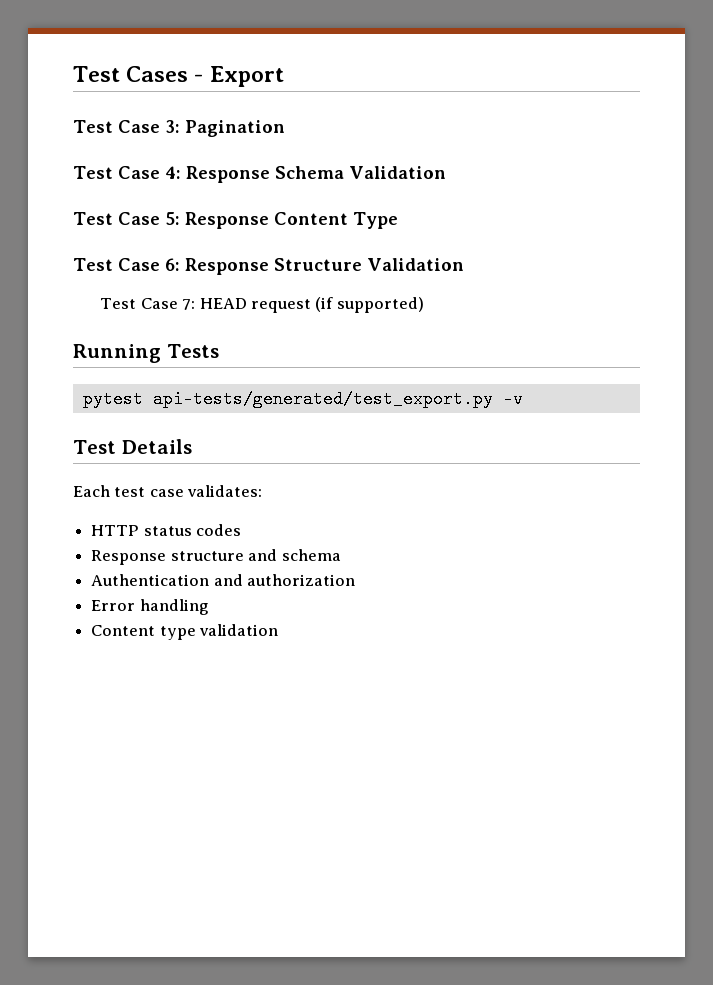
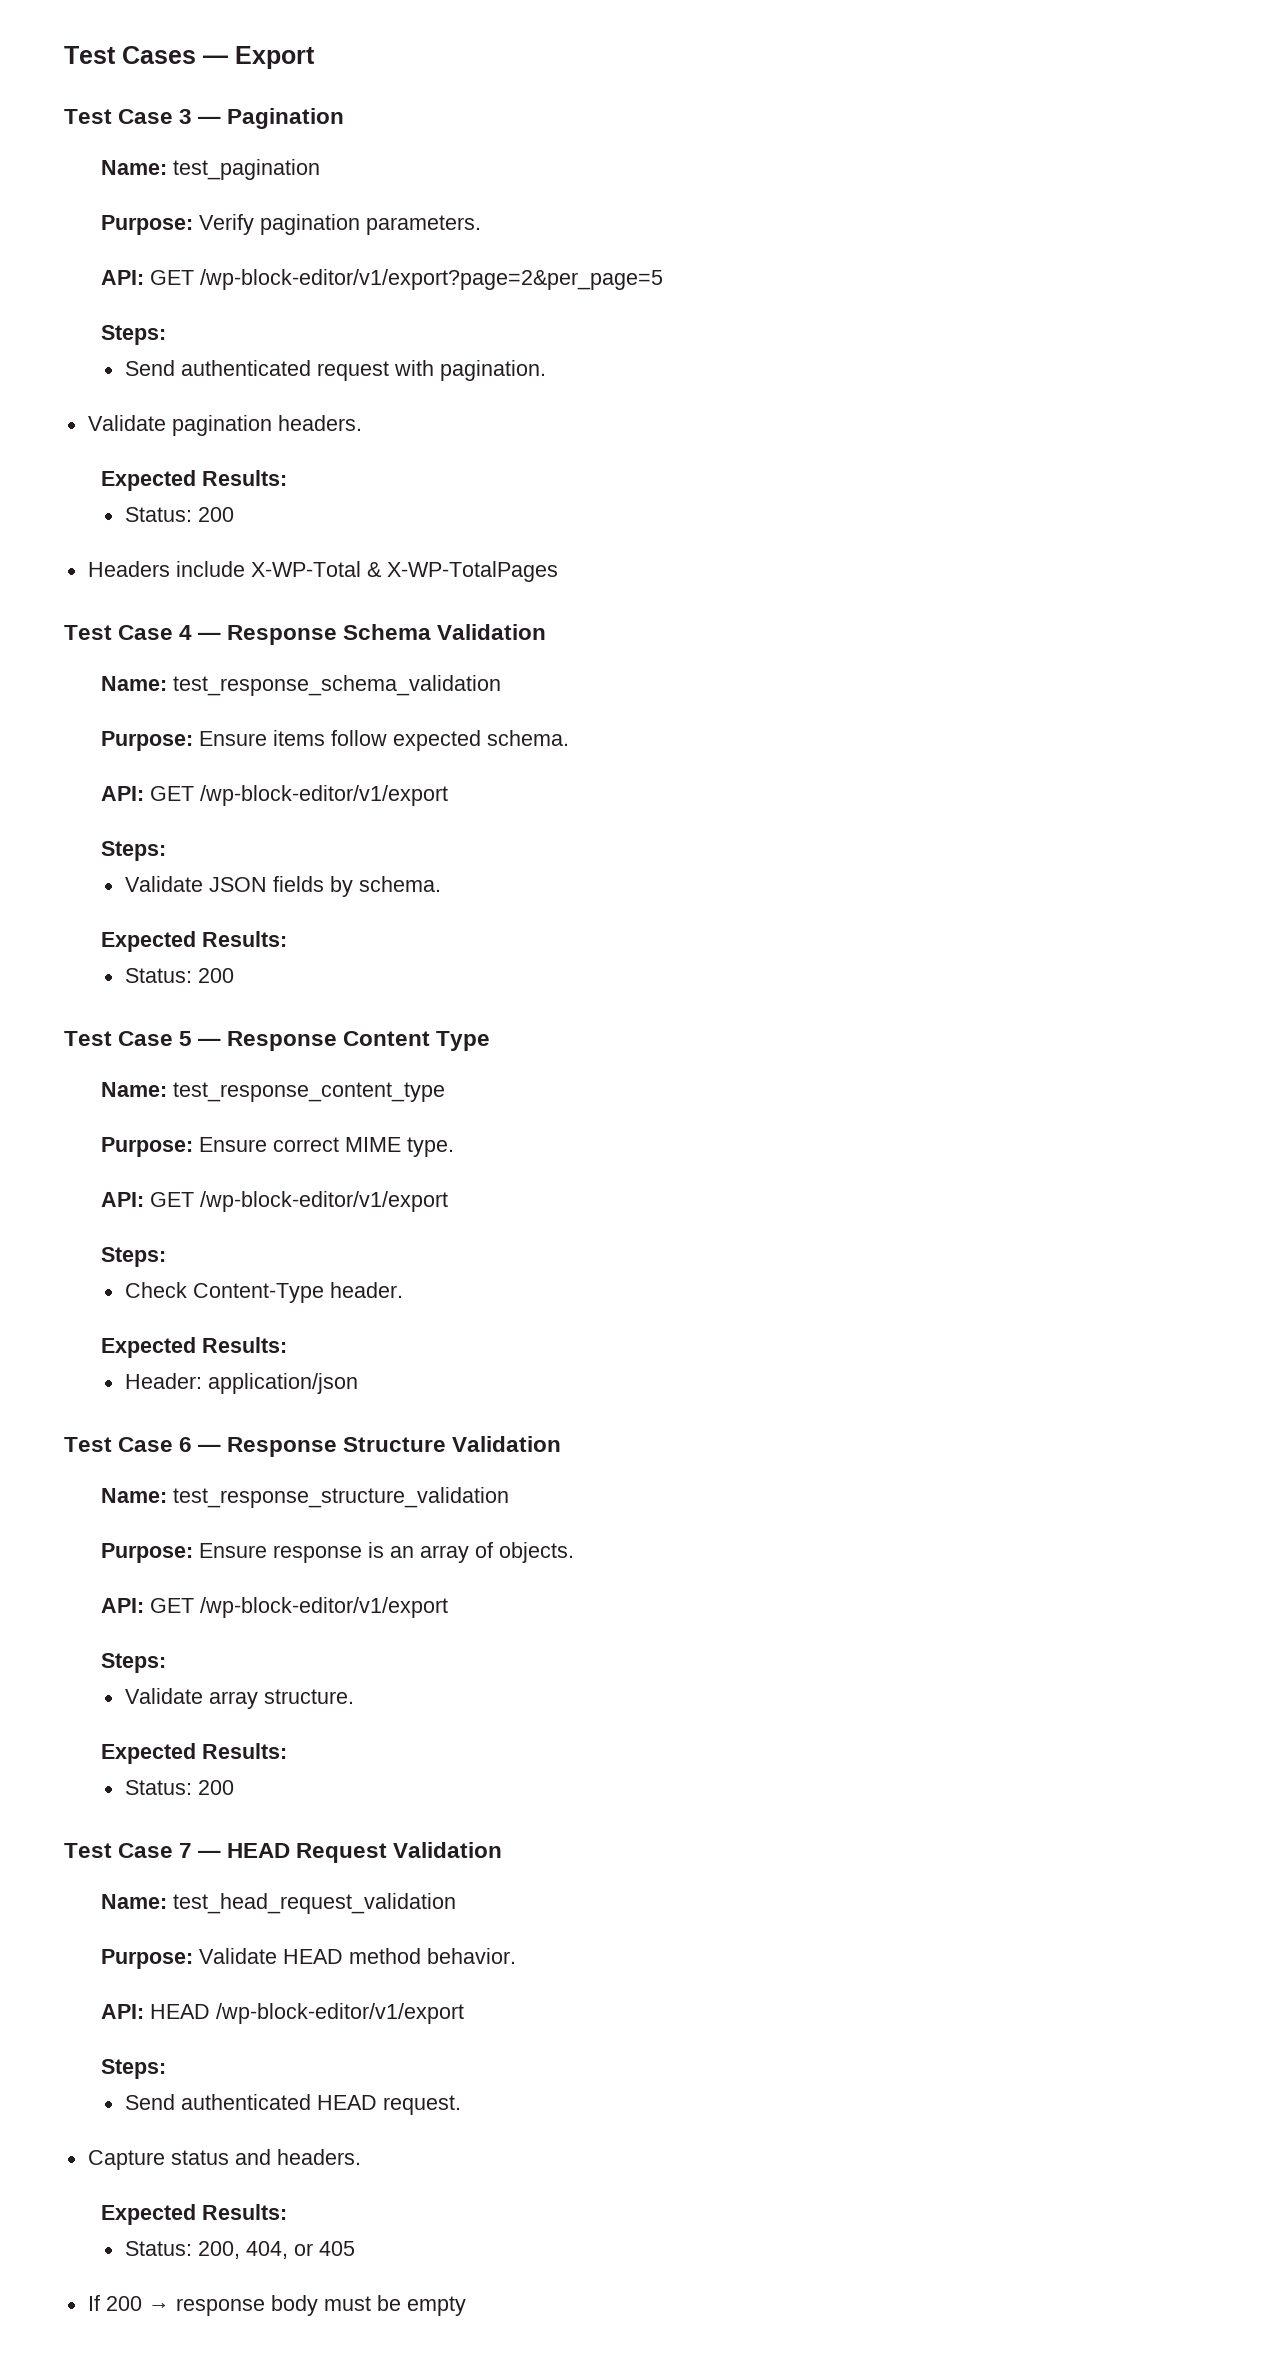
- Test Cases - Export
+ Test Cases — Export
- Test Case 3: Pagination
+ Test Case 3 — Pagination
- Test Case 4: Response Schema Validation
+ Name: test_pagination
+ Purpose: Verify pagination parameters.
+ API: GET /wp-block-editor/v1/export?page=2&per_page=5
+ Steps:
+ Send authenticated request with pagination.
+ Validate pagination headers.
+ Expected Results:
+ Status: 200
+ Headers include X-WP-Total & X-WP-TotalPages
+ Test Case 4 — Response Schema Validation
- Test Case 5: Response Content Type
+ Name: test_response_schema_validation
+ Purpose: Ensure items follow expected schema.
+ API: GET /wp-block-editor/v1/export
+ Steps:
+ Validate JSON fields by schema.
+ Expected Results:
+ Status: 200
+ Test Case 5 — Response Content Type
- Test Case 6: Response Structure Validation
+ Name: test_response_content_type
+ Purpose: Ensure correct MIME type.
+ API: GET /wp-block-editor/v1/export
+ Steps:
+ Check Content-Type header.
+ Expected Results:
+ Header: application/json
+ Test Case 6 — Response Structure Validation
- Test Case 7: HEAD request (if supported)
- Running Tests
- pytest api-tests/generated/test_export.py -v
- Test Details
- Each test case validates:
- HTTP status codes
- Response structure and schema
- Authentication and authorization
- Error handling
- Content type validation
+ Name: test_response_structure_validation
+ Purpose: Ensure response is an array of objects.
+ API: GET /wp-block-editor/v1/export
+ Steps:
+ Validate array structure.
+ Expected Results:
+ Status: 200
+ Test Case 7 — HEAD Request Validation
+ Name: test_head_request_validation
+ Purpose: Validate HEAD method behavior.
+ API: HEAD /wp-block-editor/v1/export
+ Steps:
+ Send authenticated HEAD request.
+ Capture status and headers.
+ Expected Results:
+ Status: 200, 404, or 405
+ If 200 → response body must be empty

